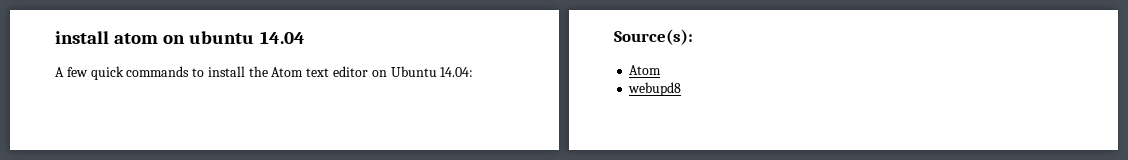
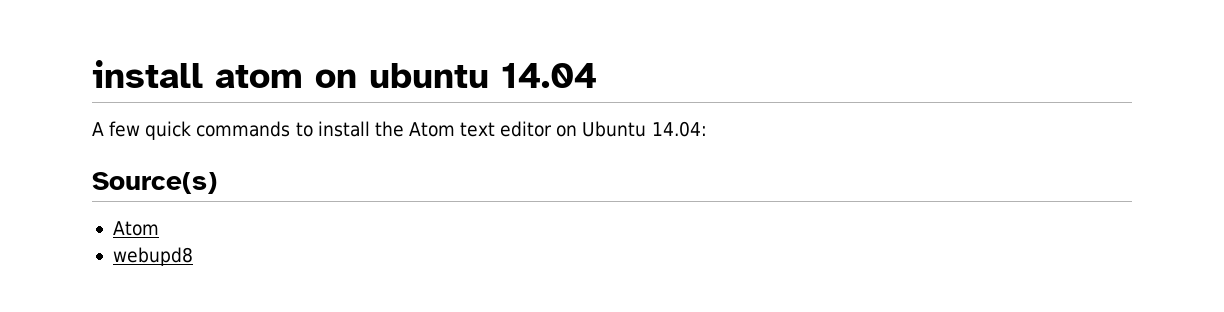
- Source(s):
+ Source(s)

